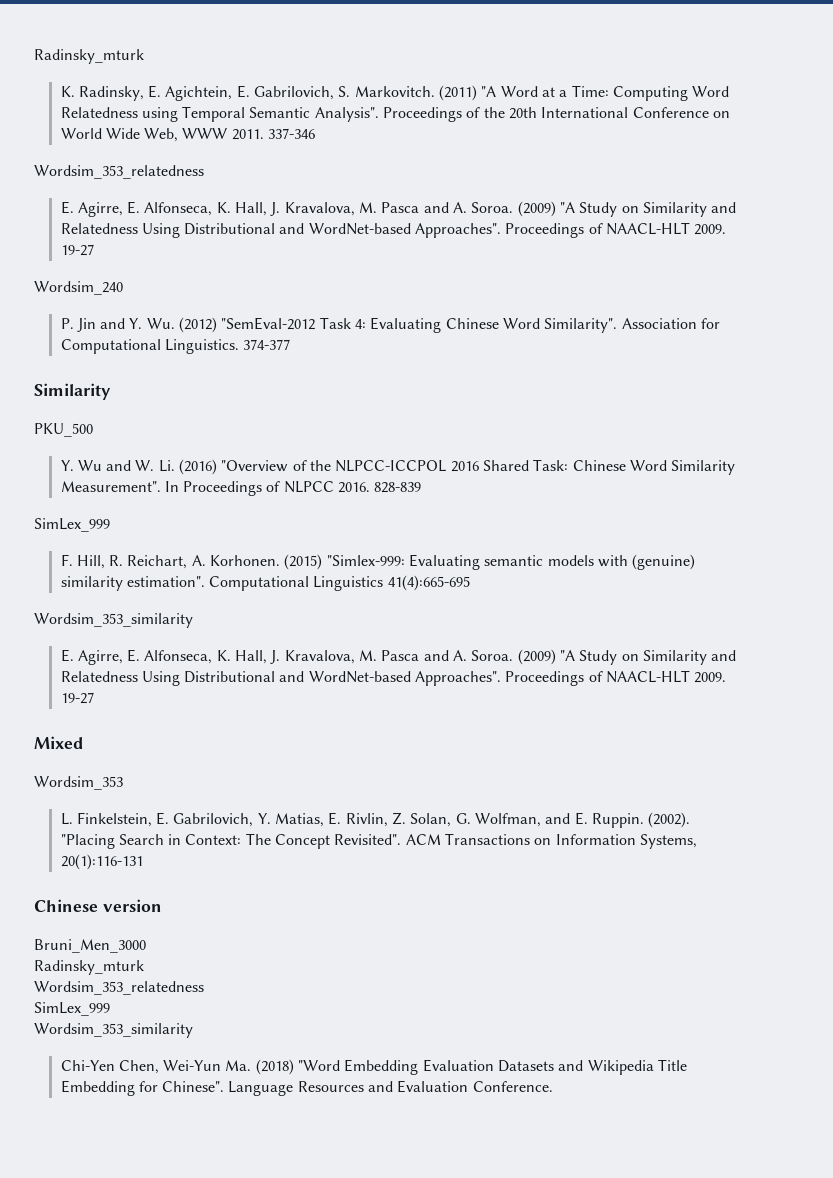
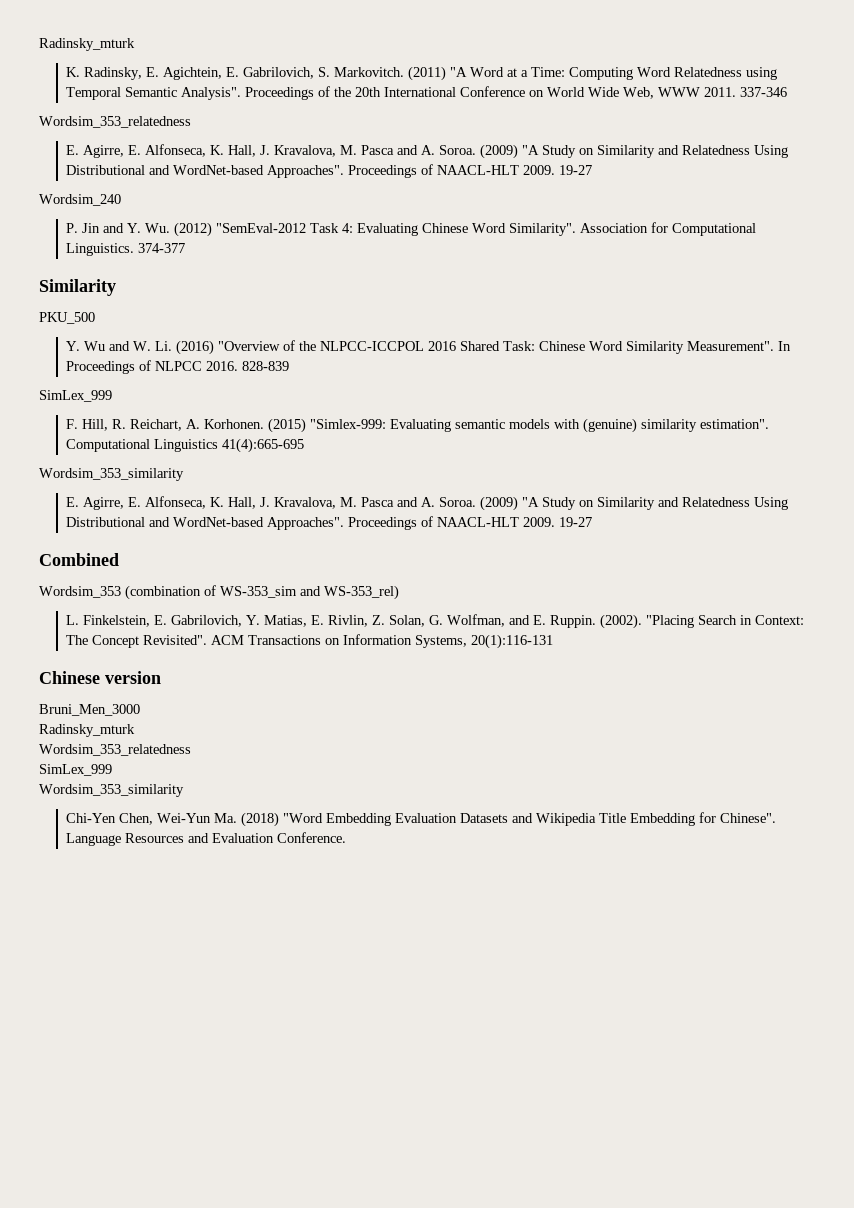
- Mixed
+ Combined
- Wordsim_353
+ Wordsim_353 (combination of WS-353_sim and WS-353_rel)

